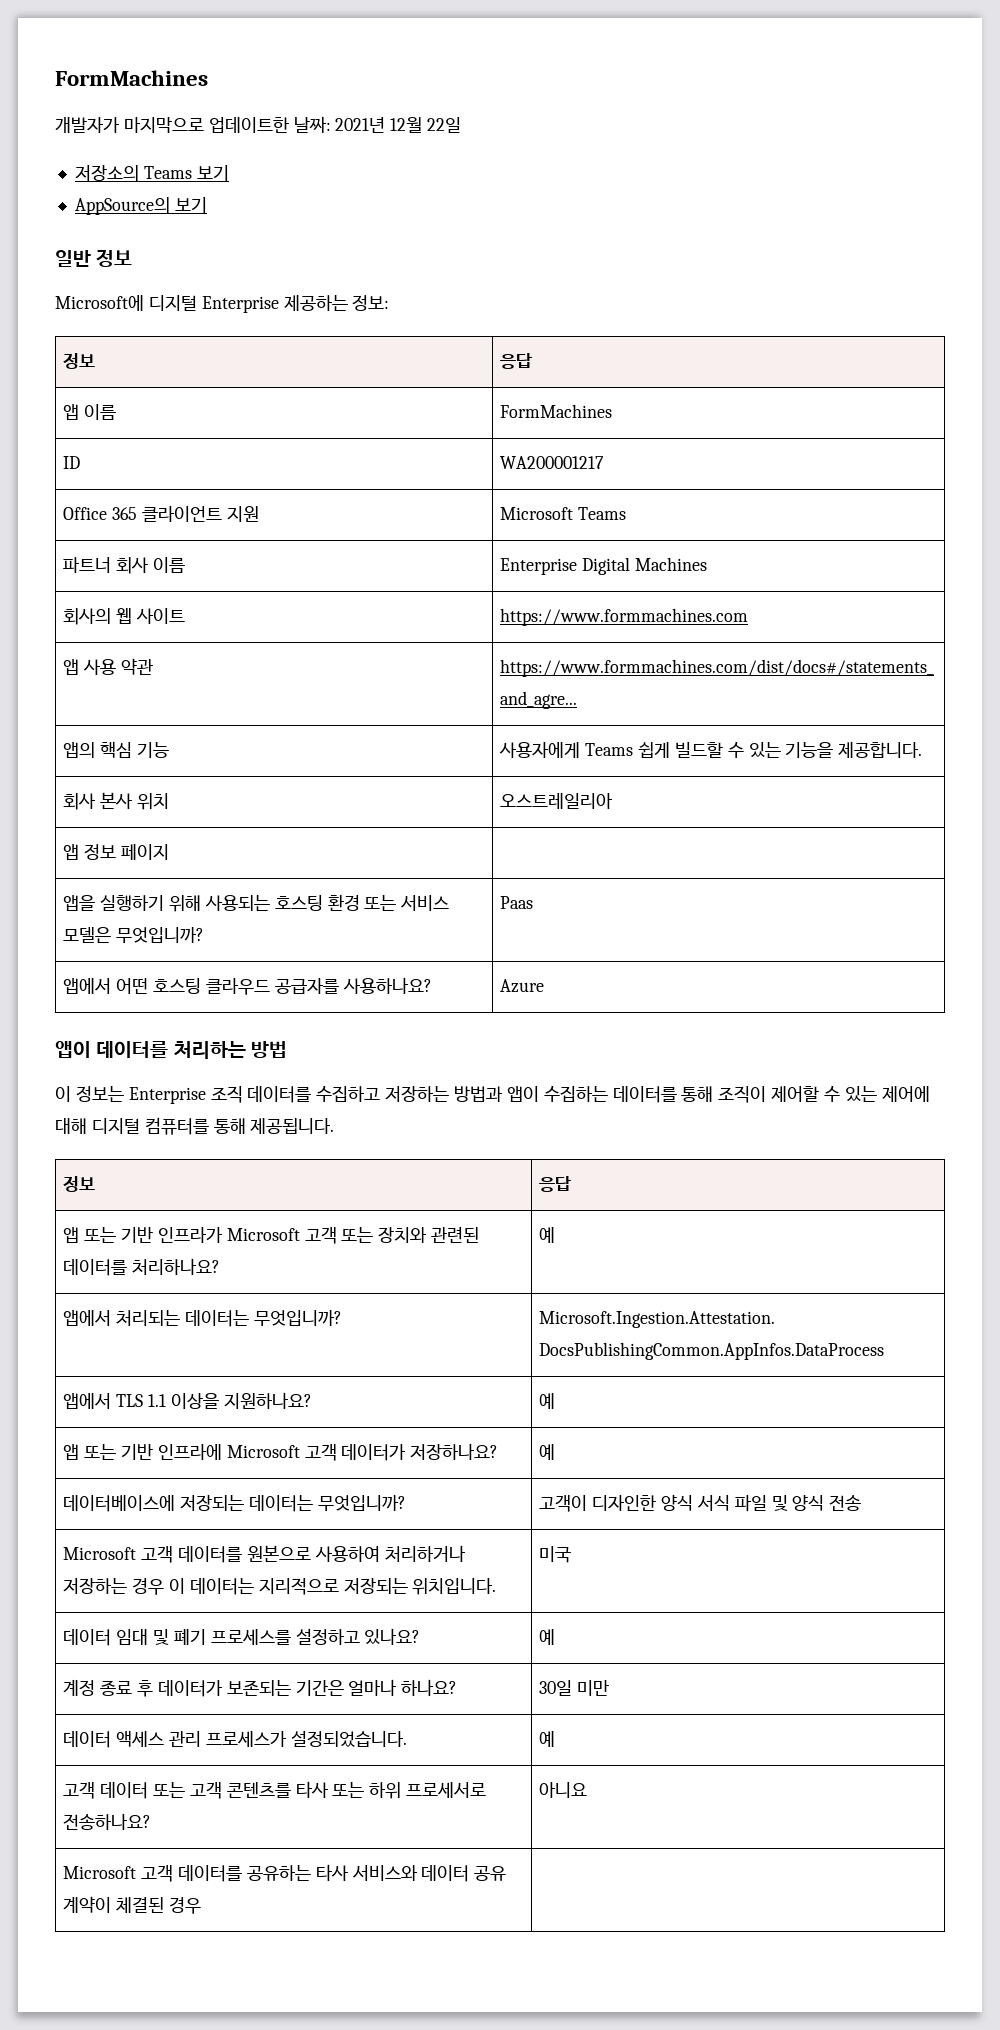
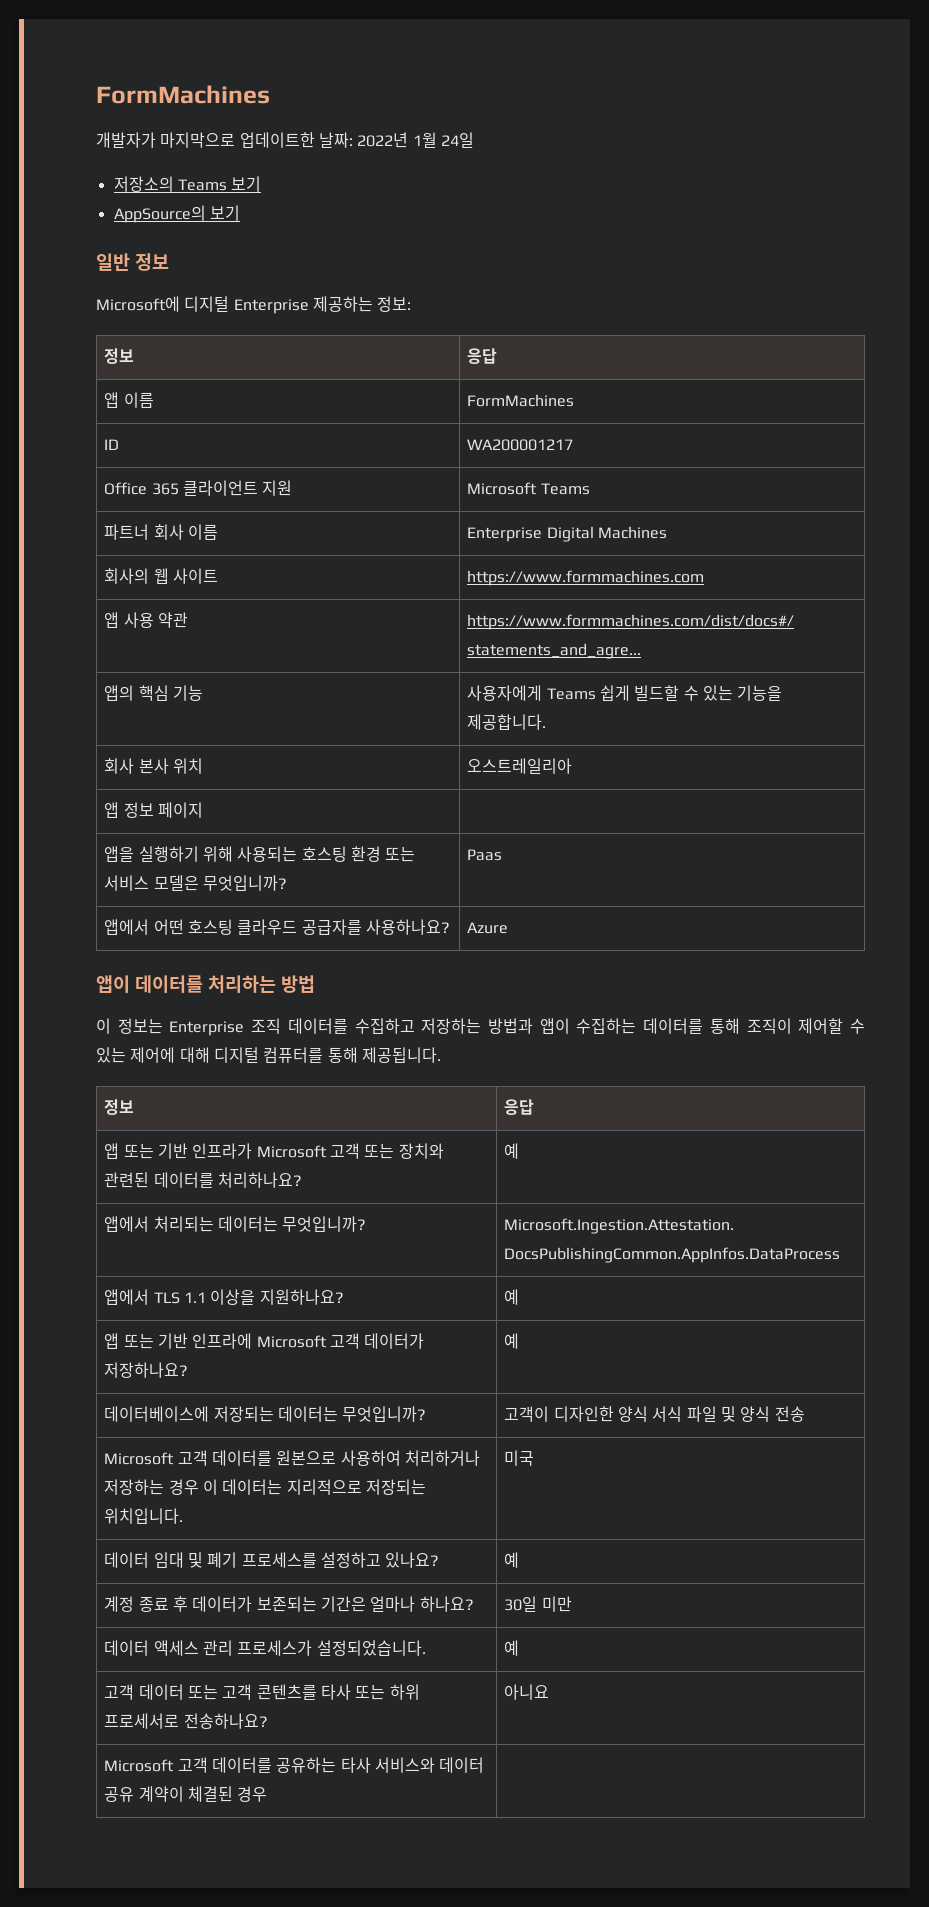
- 개발자가 마지막으로 업데이트한 날짜: 2021년 12월 22일
+ 개발자가 마지막으로 업데이트한 날짜: 2022년 1월 24일

